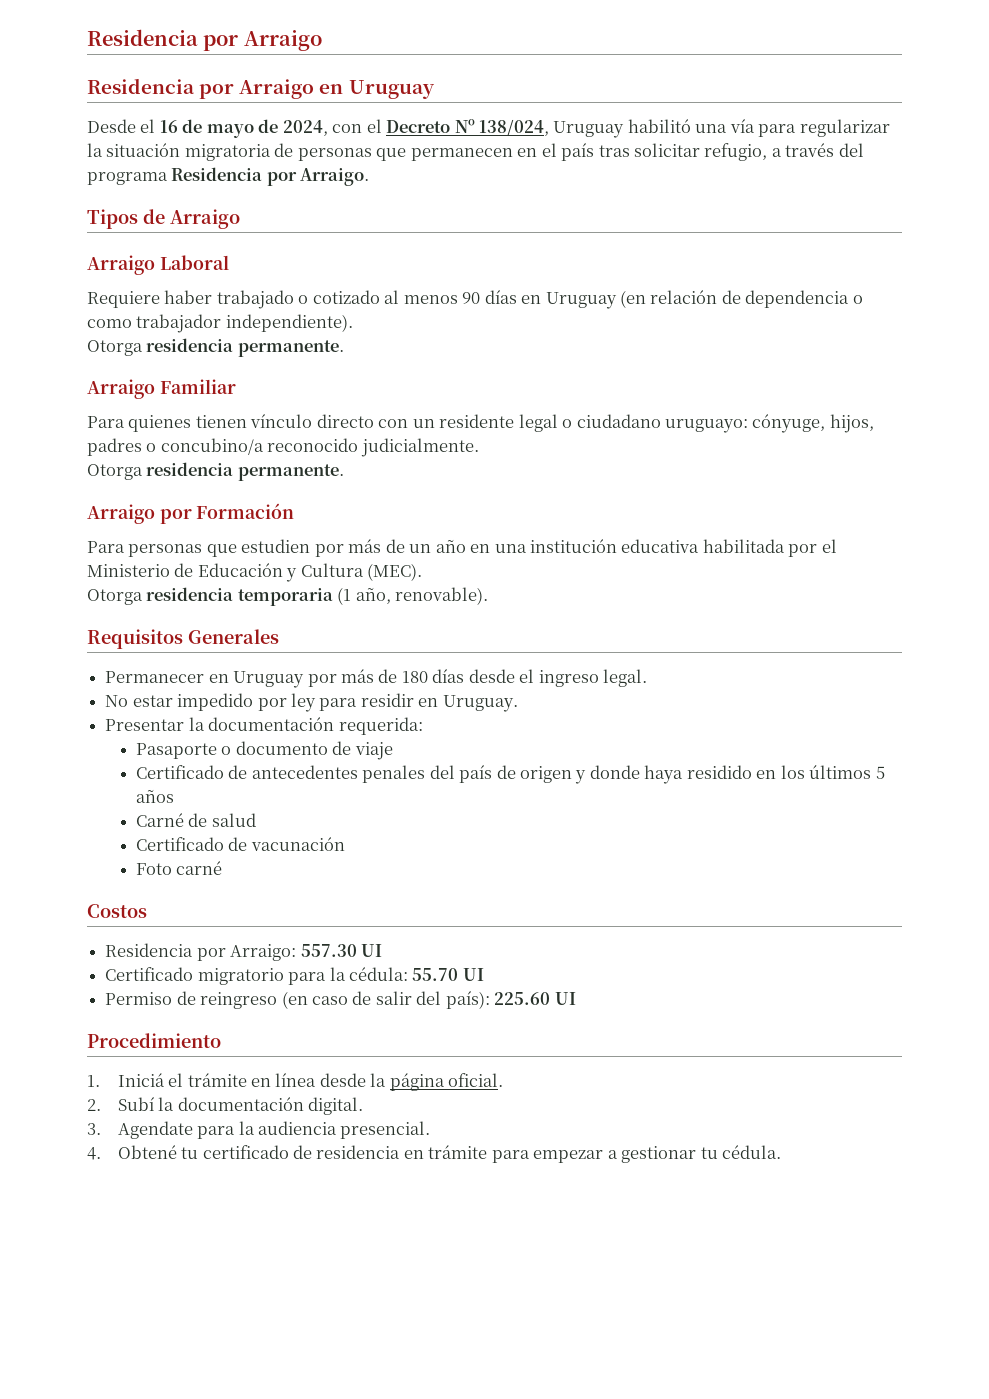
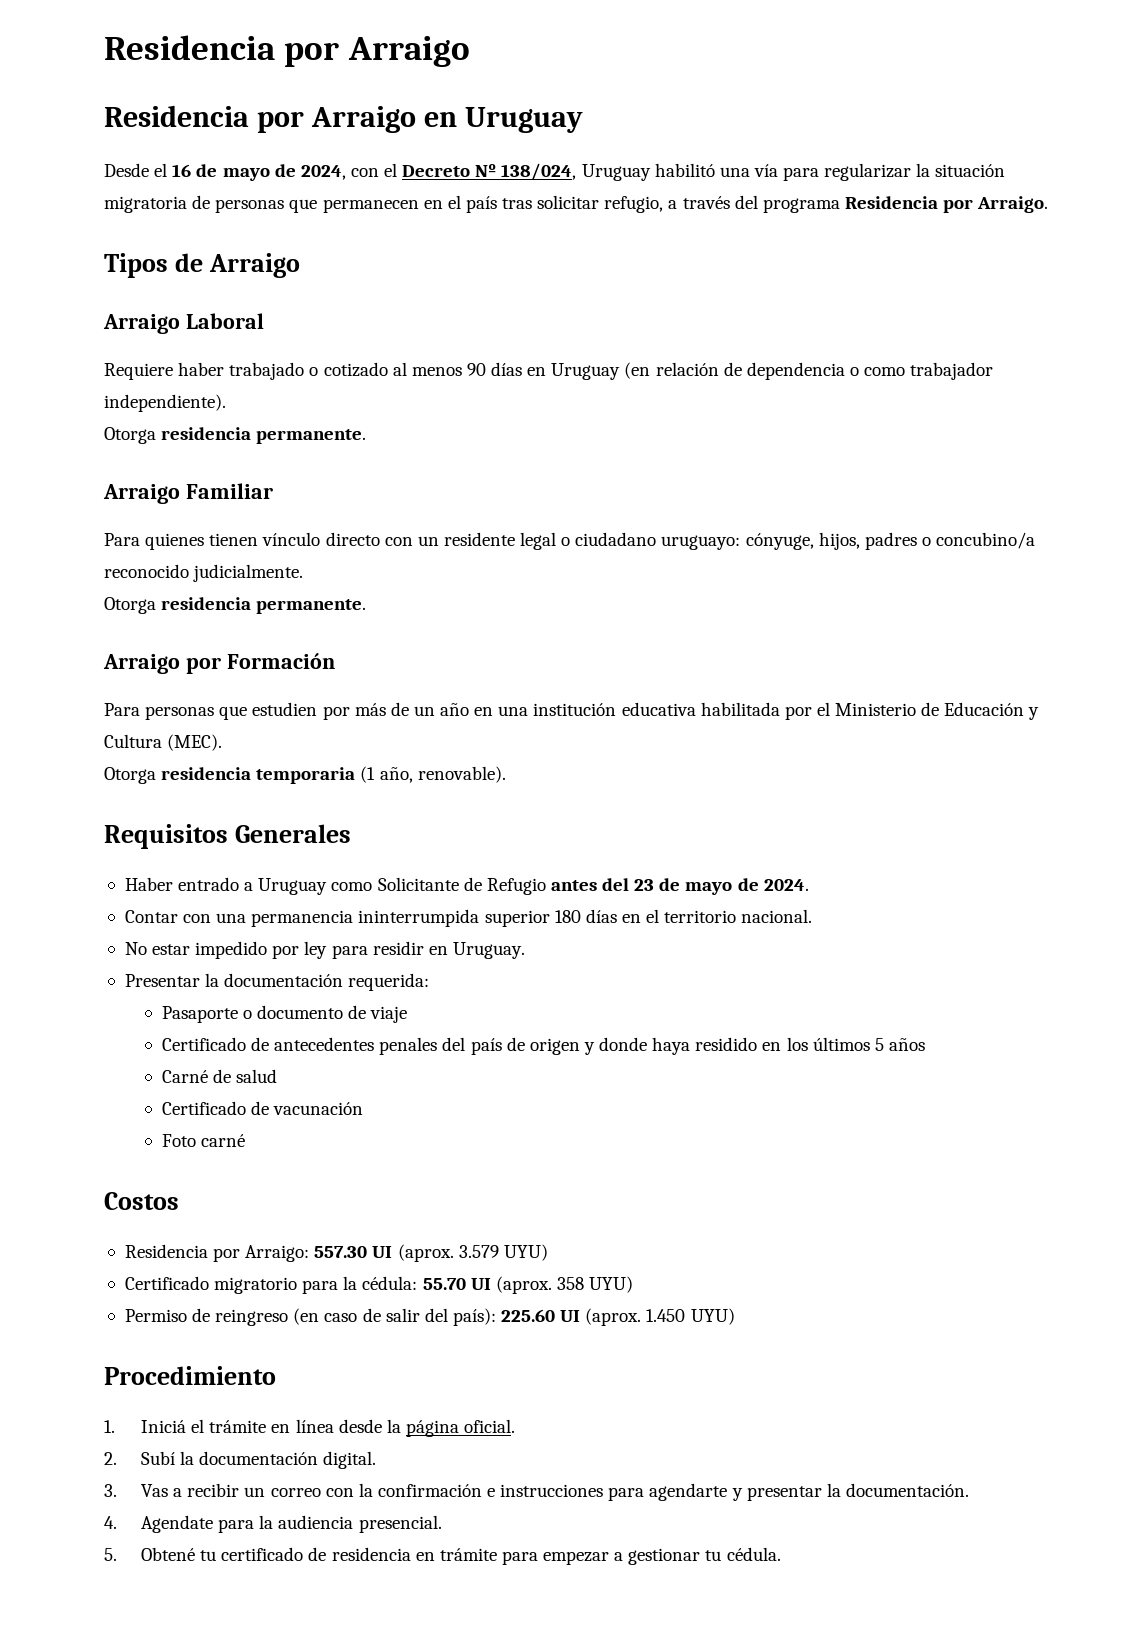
- Permanecer en Uruguay por más de 180 días desde el ingreso legal.
+ Haber entrado a Uruguay como Solicitante de Refugio antes del 23 de mayo de 2024.
+ Contar con una permanencia ininterrumpida superior 180 días en el territorio nacional.
- Residencia por Arraigo: 557.30 UI
+ Residencia por Arraigo: 557.30 UI (aprox. 3.579 UYU)
- Certificado migratorio para la cédula: 55.70 UI
+ Certificado migratorio para la cédula: 55.70 UI (aprox. 358 UYU)
- Permiso de reingreso (en caso de salir del país): 225.60 UI
+ Permiso de reingreso (en caso de salir del país): 225.60 UI (aprox. 1.450 UYU)
- 3. Agendate para la audiencia presencial.
+ 3. Vas a recibir un correo con la confirmación e instrucciones para agendarte y presentar la documentación.
+ 4. Agendate para la audiencia presencial.
- 4. Obtené tu certificado de residencia en trámite para empezar a gestionar tu cédula.
+ 5. Obtené tu certificado de residencia en trámite para empezar a gestionar tu cédula.

